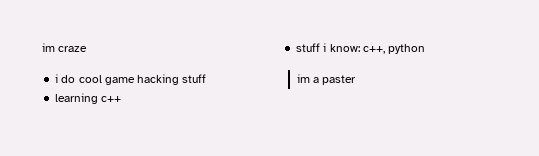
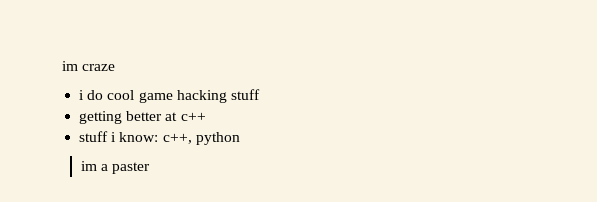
- learning c++
+ getting better at c++

